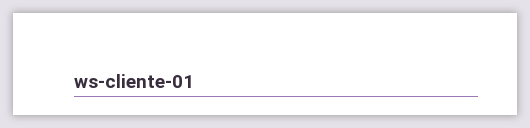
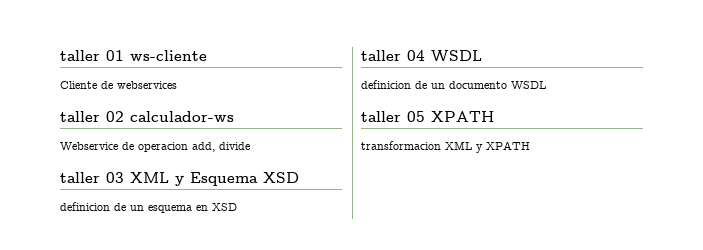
- ws-cliente-01
+ taller 01 ws-cliente
+ Cliente de webservices
+ taller 02 calculador-ws
+ Webservice de operacion add, divide
+ taller 03 XML y Esquema XSD
+ definicion de un esquema en XSD
+ taller 04 WSDL
+ definicion de un documento WSDL
+ taller 05 XPATH
+ transformacion XML y XPATH

